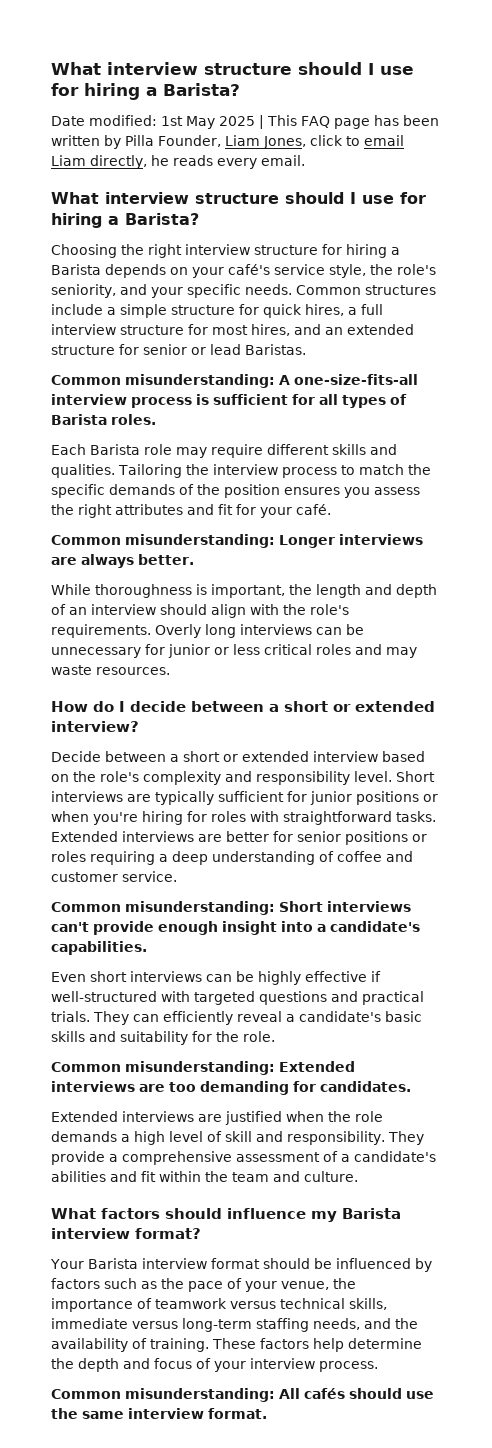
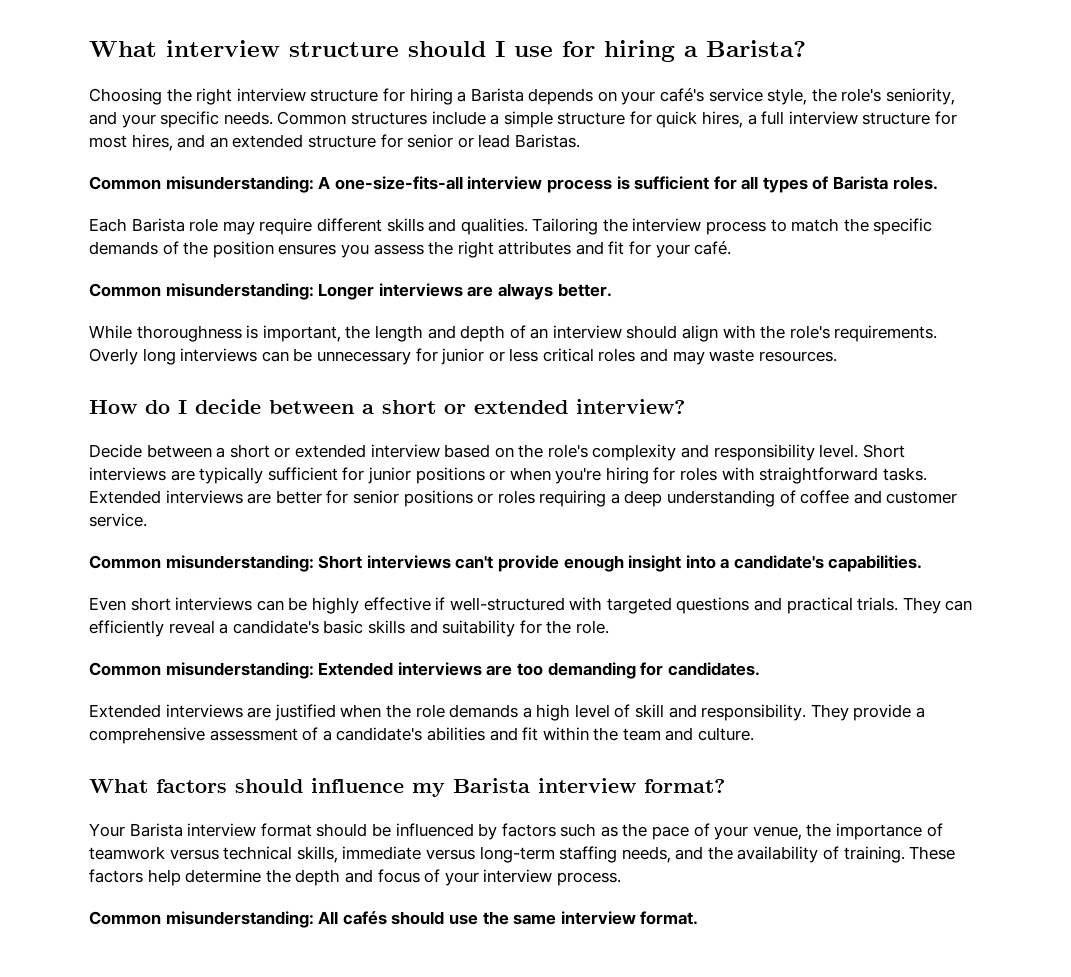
- Date modified: 1st May 2025 | This FAQ page has been written by Pilla Founder, Liam Jones, click to email Liam directly, he reads every email.
- What interview structure should I use for hiring a Barista?

